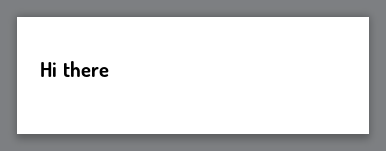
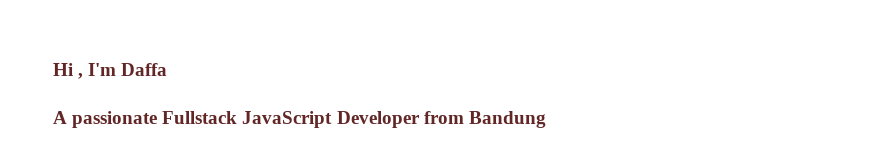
- Hi there
+ Hi , I'm Daffa
+ A passionate Fullstack JavaScript Developer from Bandung

